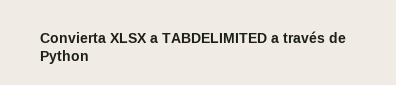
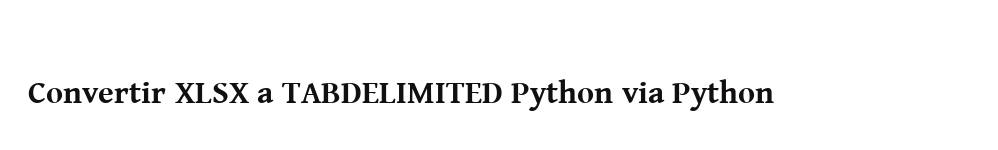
- Convierta XLSX a TABDELIMITED a través de Python
+ Convertir XLSX a TABDELIMITED Python via Python

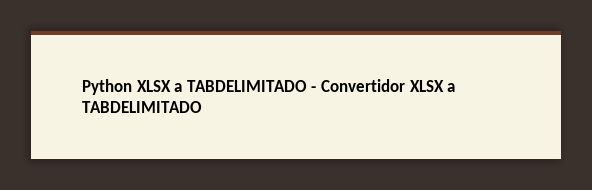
- Convertir XLSX a TABDELIMITED Python via Python
+ Python XLSX a TABDELIMITADO - Convertidor XLSX a TABDELIMITADO

